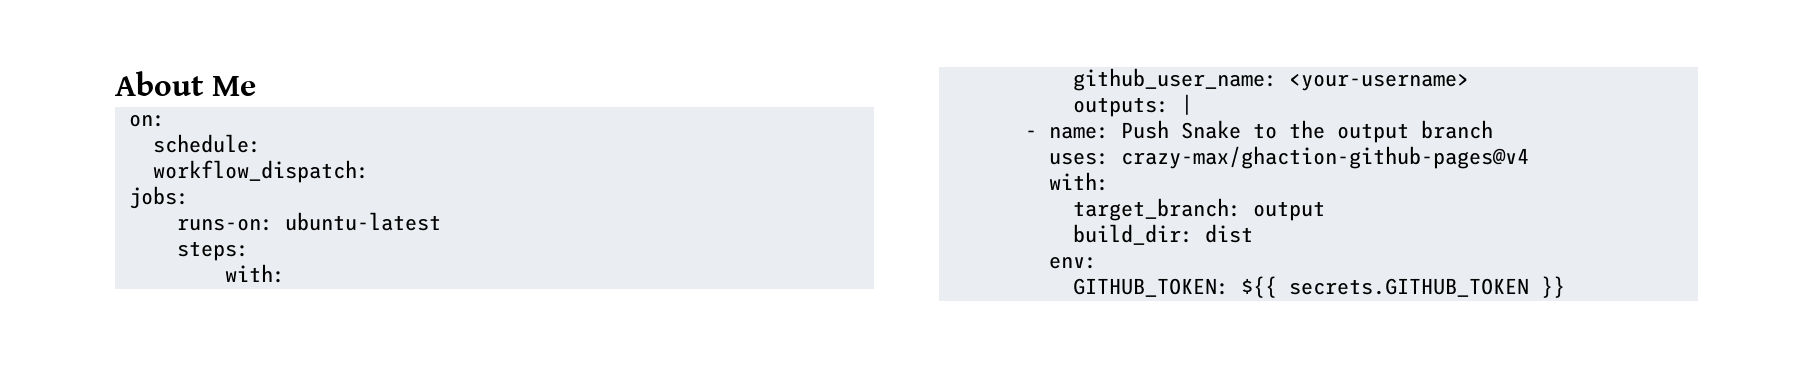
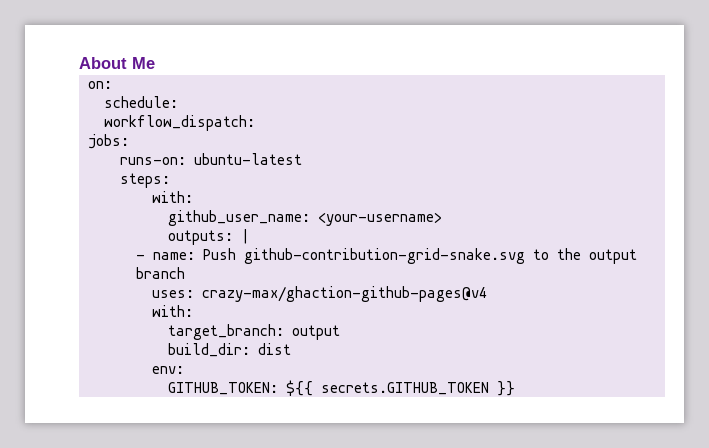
- - name: Push Snake to the output branch
+ - name: Push github-contribution-grid-snake.svg to the output branch

